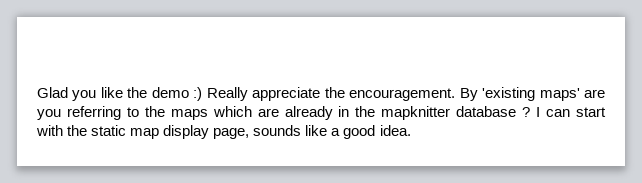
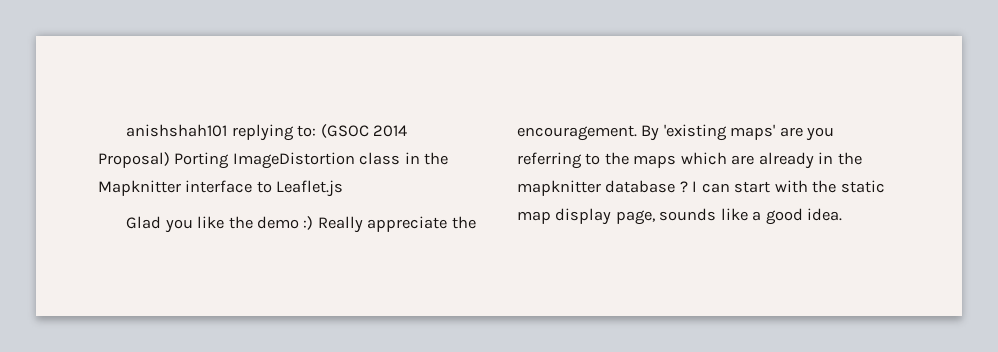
+ anishshah101 replying to: (GSOC 2014 Proposal) Porting ImageDistortion class in the Mapknitter interface to Leaflet.js

